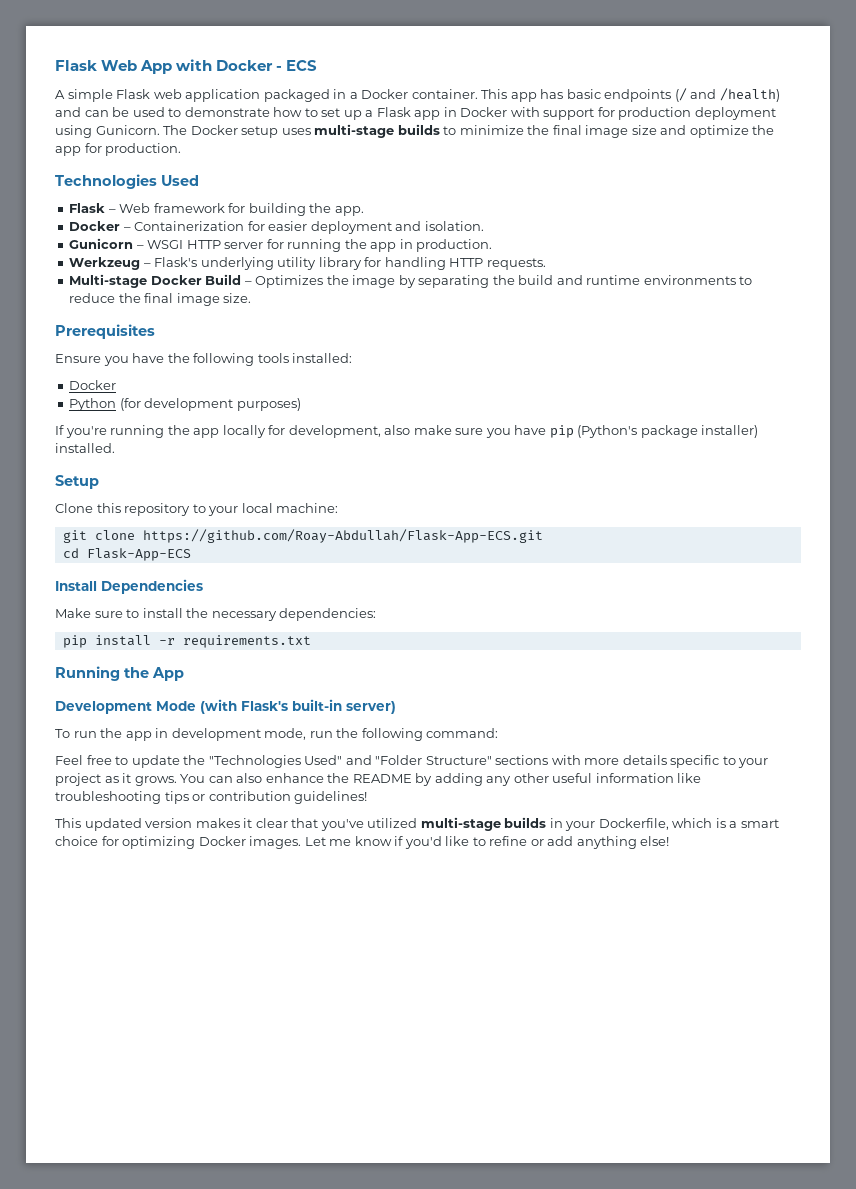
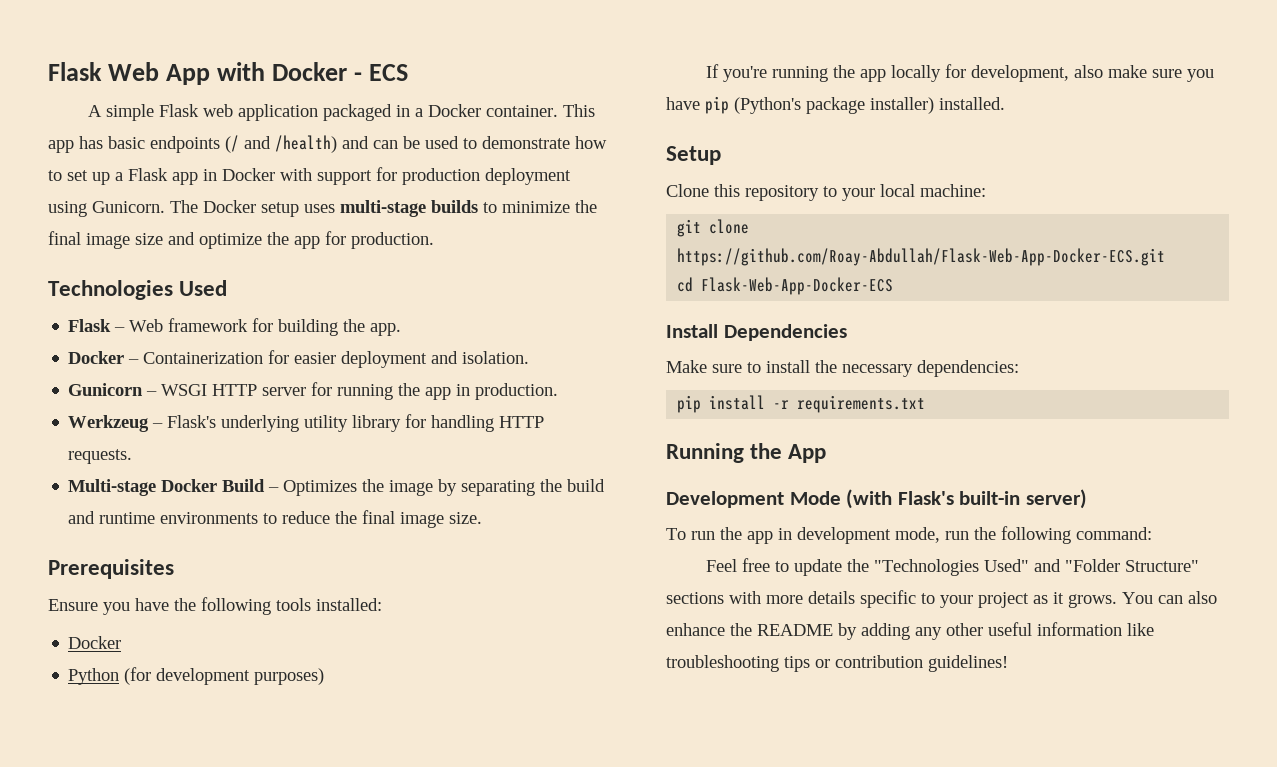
- git clone https://github.com/Roay-Abdullah/Flask-App-ECS.git
+ git clone https://github.com/Roay-Abdullah/Flask-Web-App-Docker-ECS.git
- cd Flask-App-ECS
+ cd Flask-Web-App-Docker-ECS
- This updated version makes it clear that you've utilized multi-stage builds in your Dockerfile, which is a smart choice for optimizing Docker images. Let me know if you'd like to refine or add anything else!

